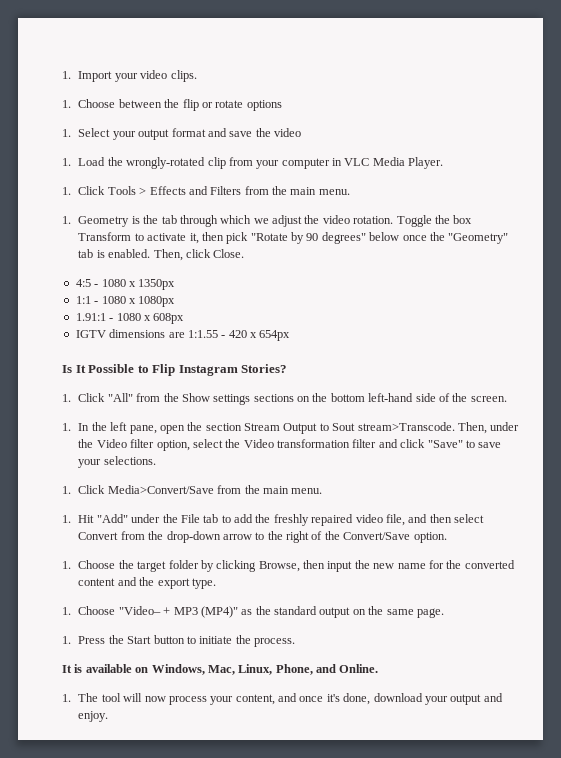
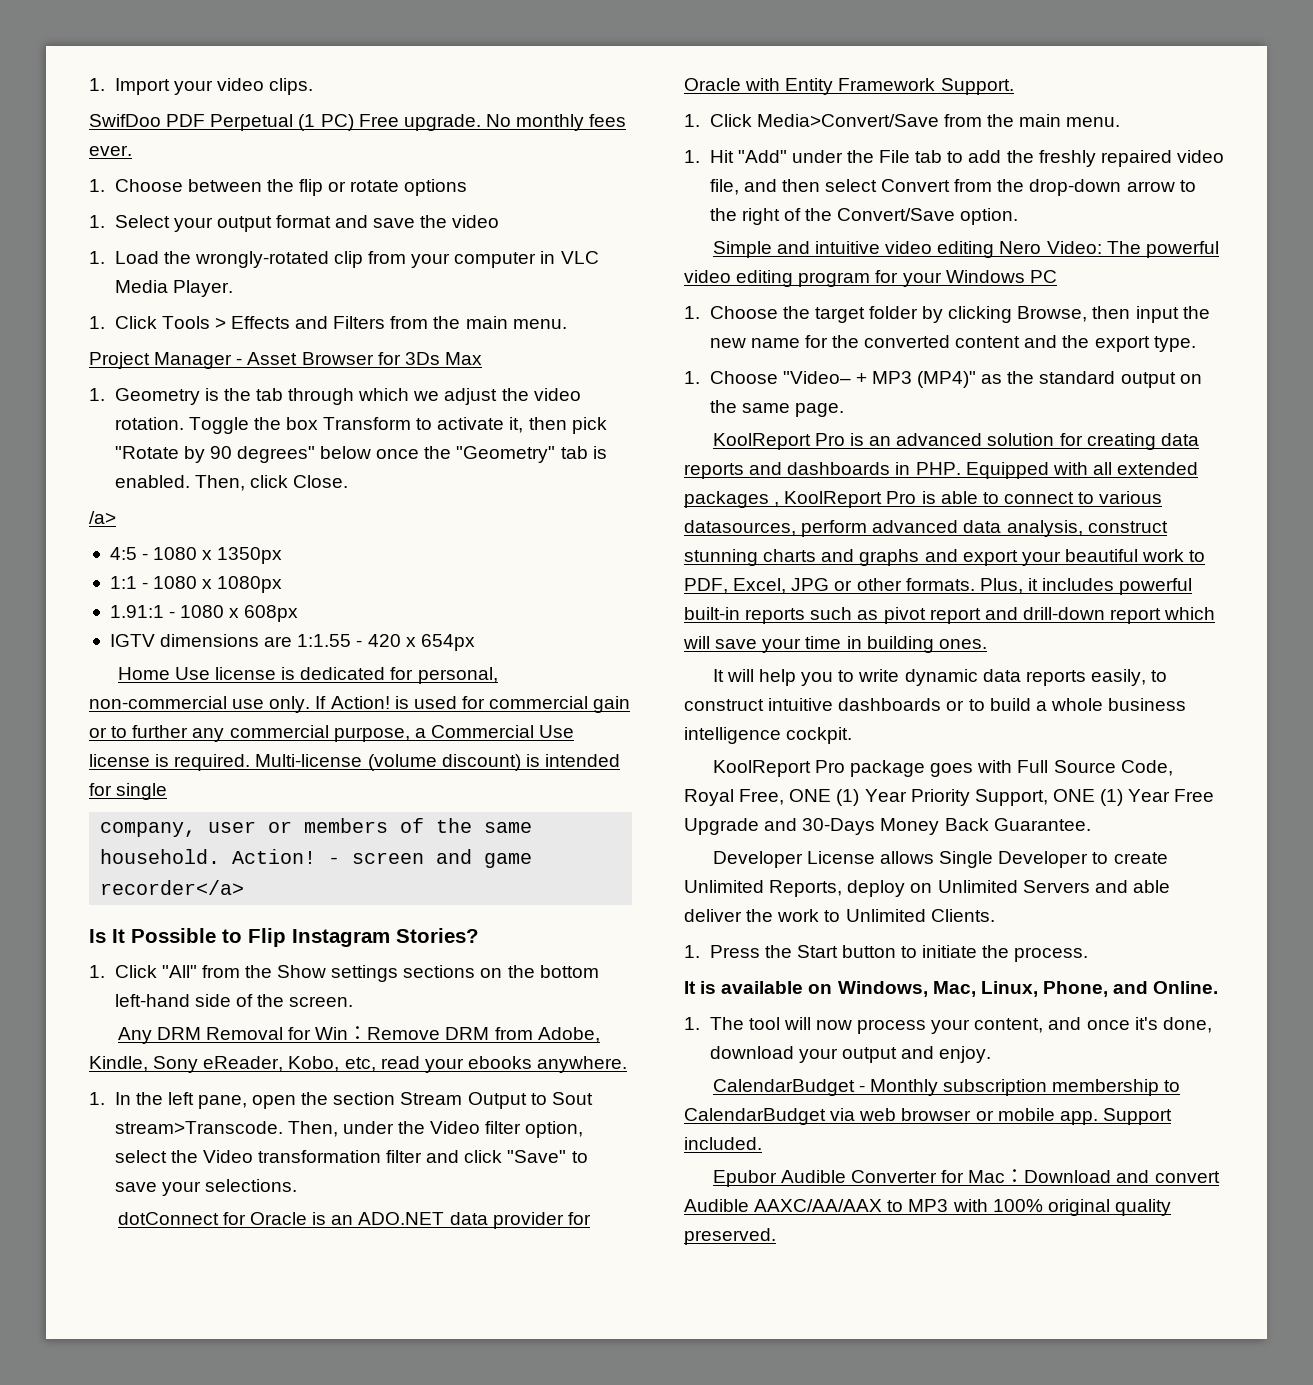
+ SwifDoo PDF Perpetual (1 PC) Free upgrade. No monthly fees ever.
+ Project Manager - Asset Browser for 3Ds Max
+ /a>
+ Home Use license is dedicated for personal, non-commercial use only. If Action! is used for commercial gain or to further any commercial purpose, a Commercial Use license is required. Multi-license (volume discount) is intended for single
+ company, user or members of the same household. Action! - screen and game recorder</a>
+ Any DRM Removal for Win：Remove DRM from Adobe, Kindle, Sony eReader, Kobo, etc, read your ebooks anywhere.
+ dotConnect for Oracle is an ADO.NET data provider for Oracle with Entity Framework Support.
+ Simple and intuitive video editing Nero Video: The powerful video editing program for your Windows PC
+ KoolReport Pro is an advanced solution for creating data reports and dashboards in PHP. Equipped with all extended packages , KoolReport Pro is able to connect to various datasources, perform advanced data analysis, construct stunning charts and graphs and export your beautiful work to PDF, Excel, JPG or other formats. Plus, it includes powerful built-in reports such as pivot report and drill-down report which will save your time in building ones.
+ It will help you to write dynamic data reports easily, to construct intuitive dashboards or to build a whole business intelligence cockpit.
+ KoolReport Pro package goes with Full Source Code, Royal Free, ONE (1) Year Priority Support, ONE (1) Year Free Upgrade and 30-Days Money Back Guarantee.
+ Developer License allows Single Developer to create Unlimited Reports, deploy on Unlimited Servers and able deliver the work to Unlimited Clients.
+ CalendarBudget - Monthly subscription membership to CalendarBudget via web browser or mobile app. Support included.
+ Epubor Audible Converter for Mac：Download and convert Audible AAXC/AA/AAX to MP3 with 100% original quality preserved.

